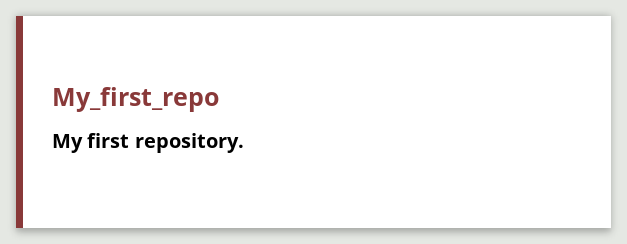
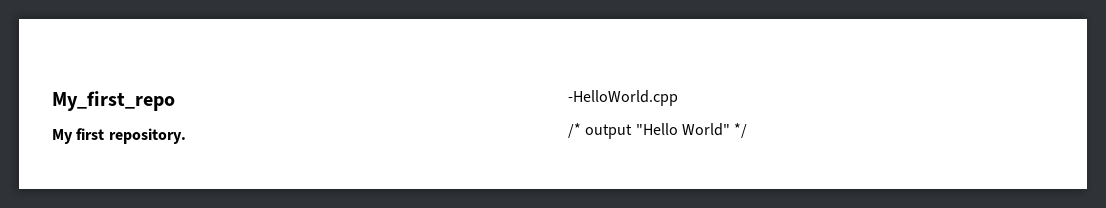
+ -HelloWorld.cpp
+ /* output "Hello World" */

